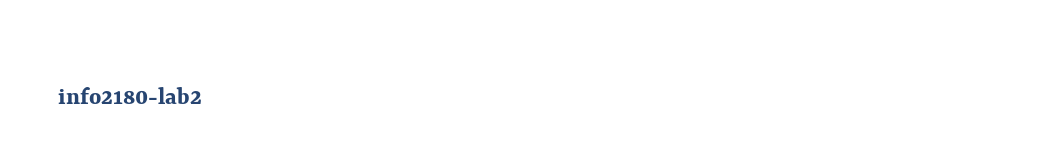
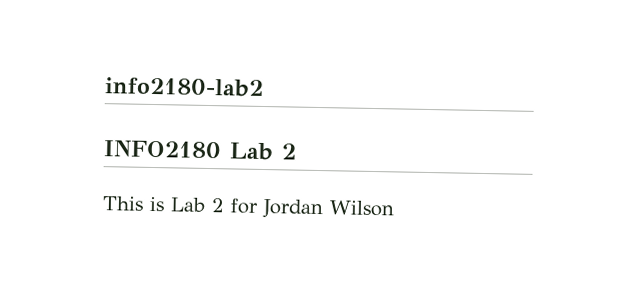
+ INFO2180 Lab 2
+ This is Lab 2 for Jordan Wilson

